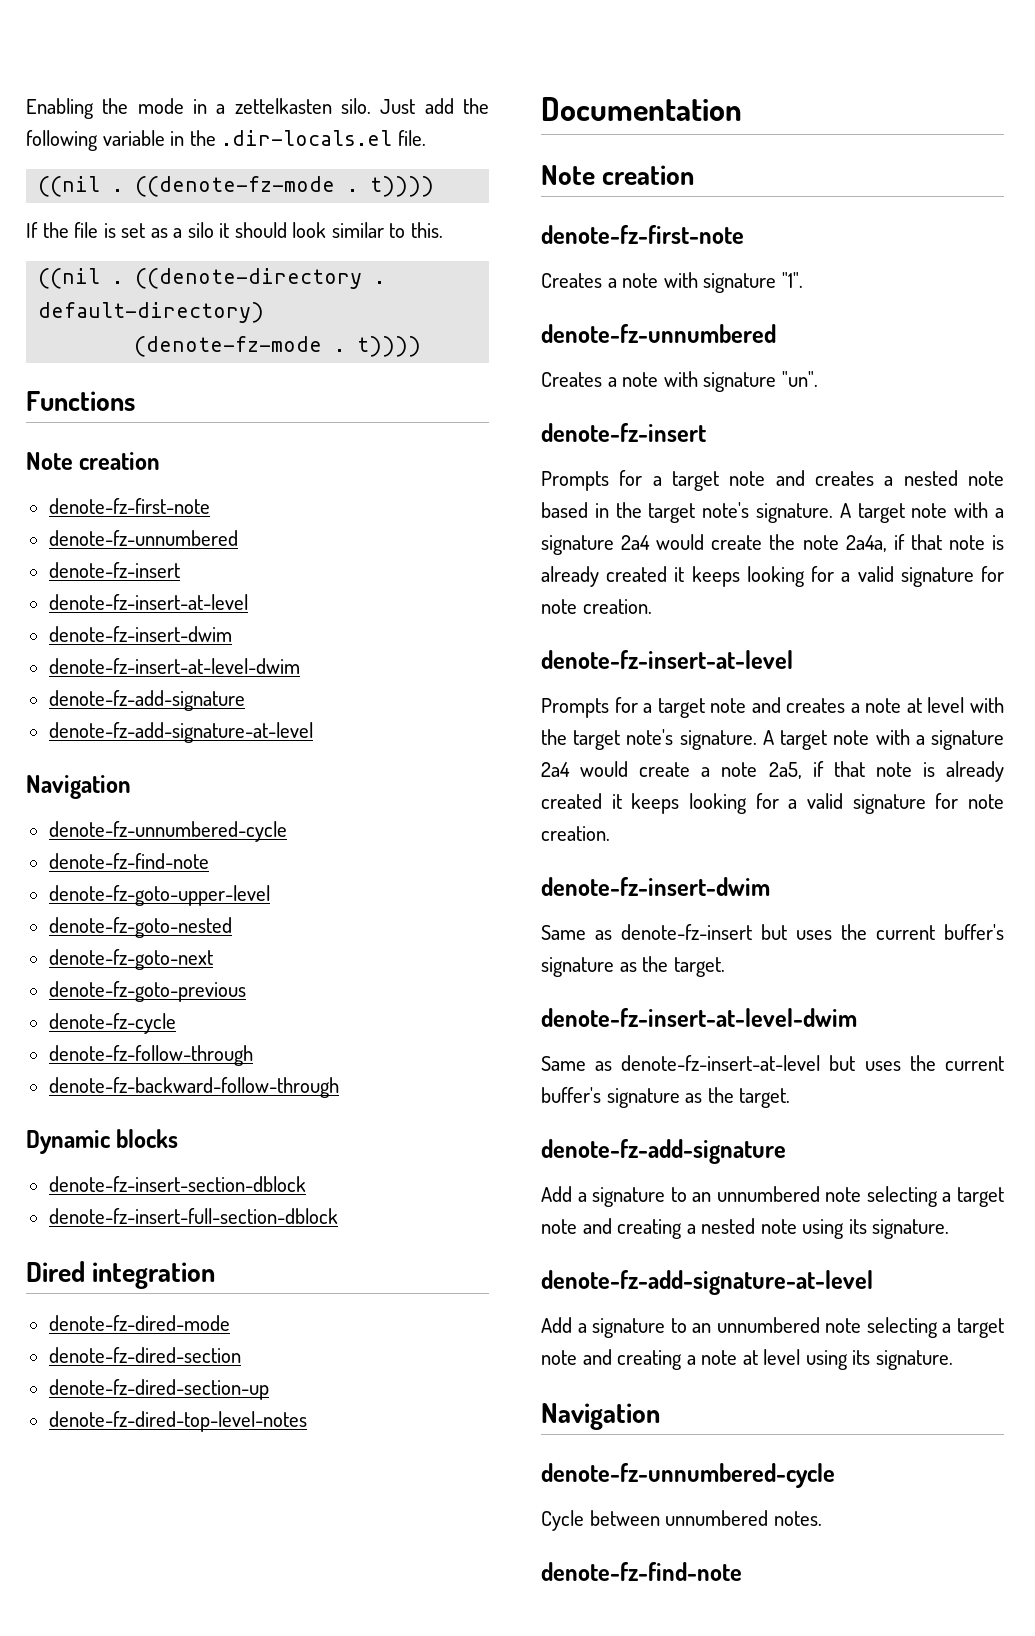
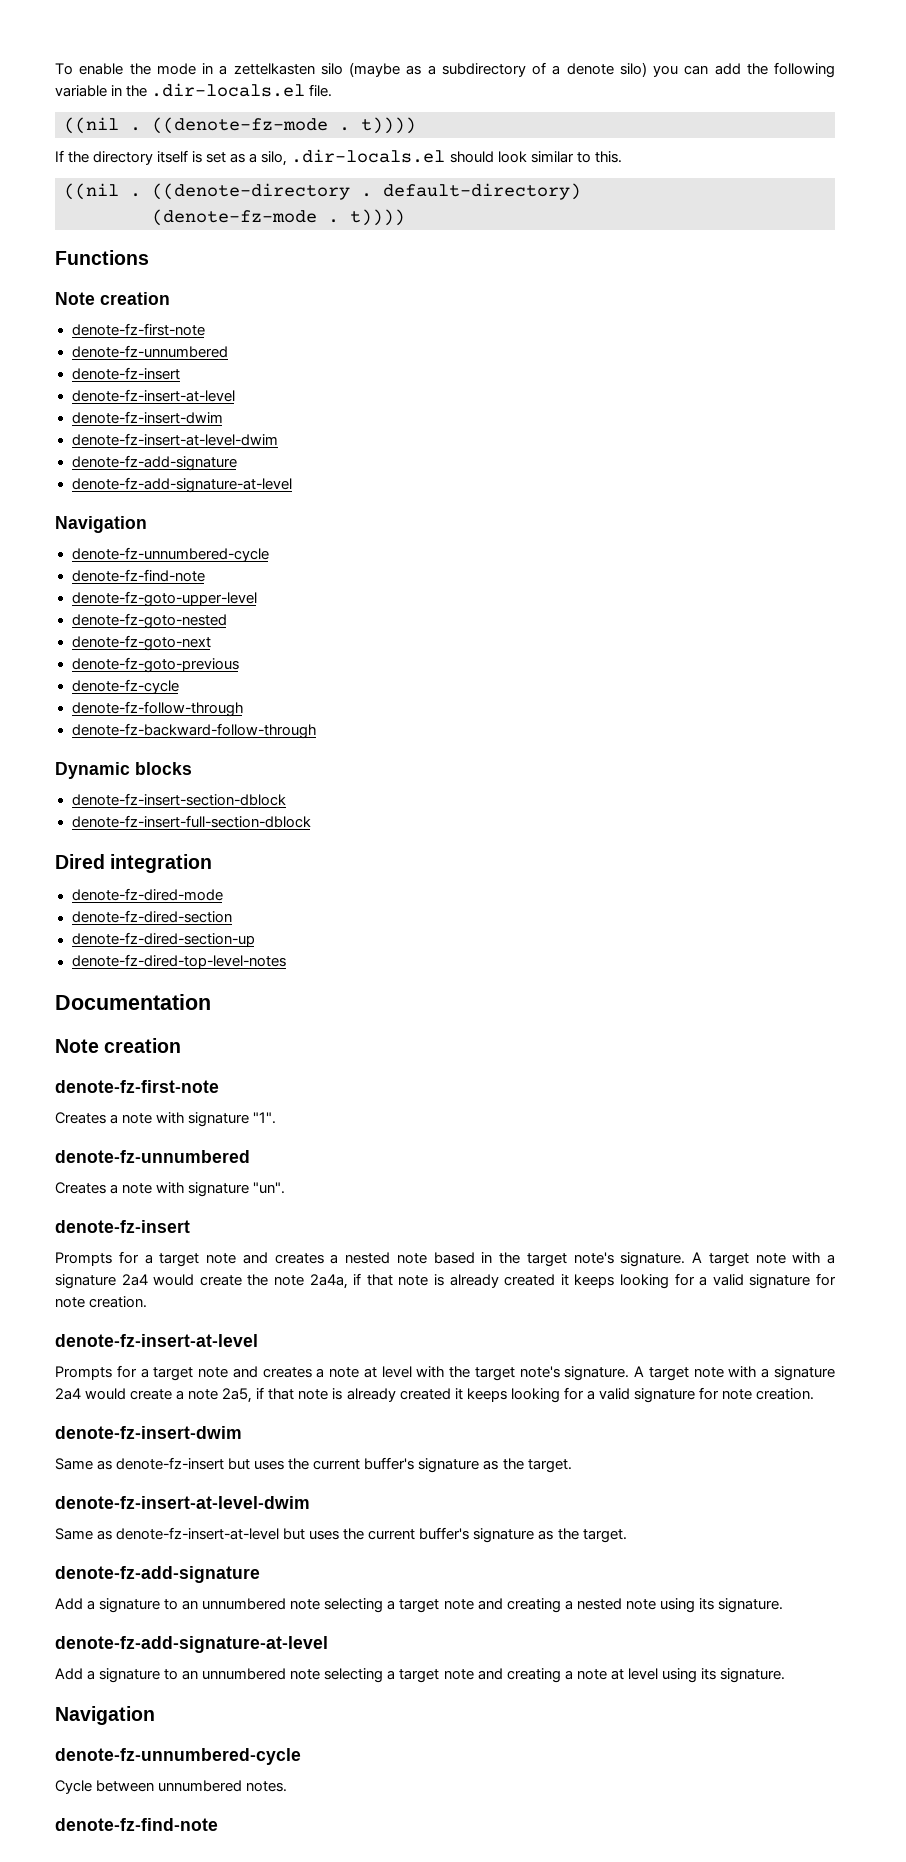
- Enabling the mode in a zettelkasten silo. Just add the following variable in the .dir-locals.el file.
+ To enable the mode in a zettelkasten silo (maybe as a subdirectory of a denote silo) you can add the following variable in the .dir-locals.el file.
- If the file is set as a silo it should look similar to this.
+ If the directory itself is set as a silo, .dir-locals.el should look similar to this.

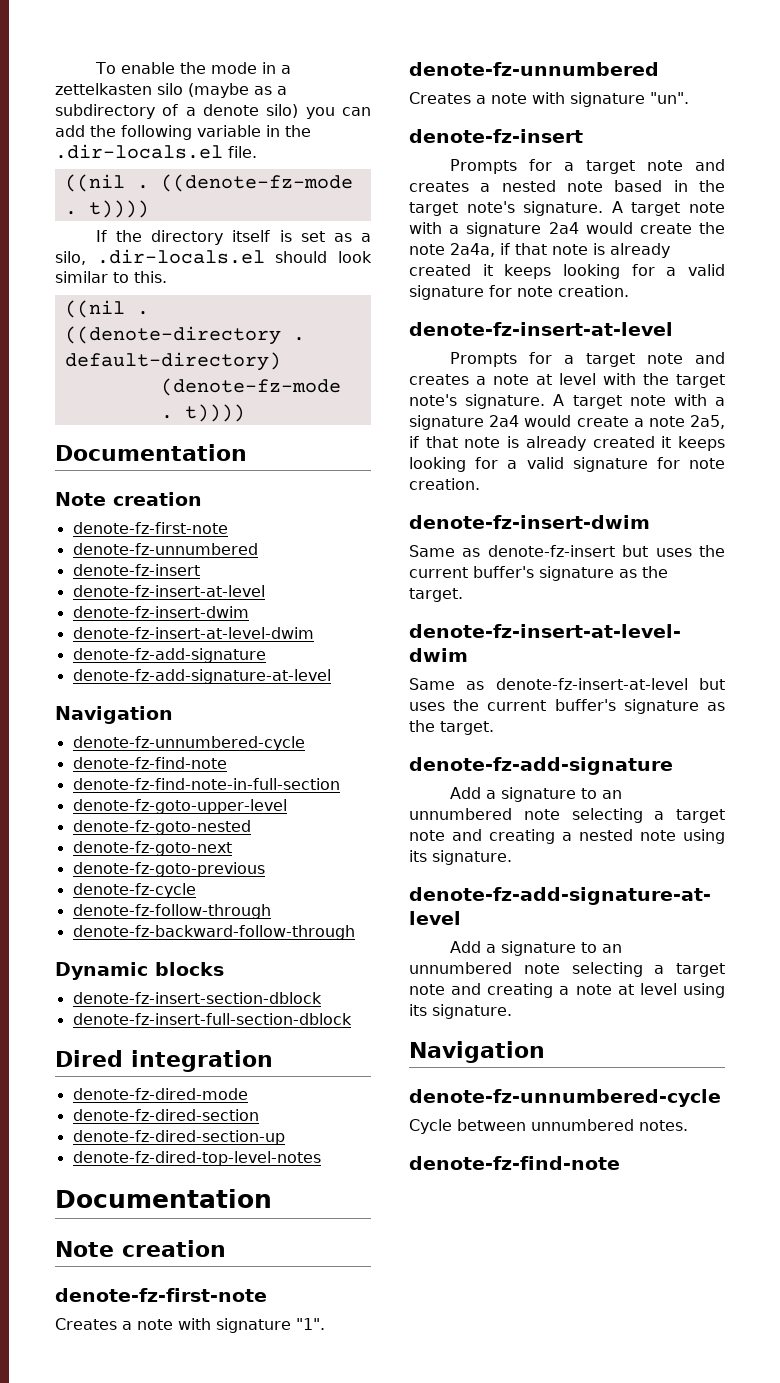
  (denote-fz-mode . t))))
- Functions
+ Documentation
+ denote-fz-find-note-in-full-section

